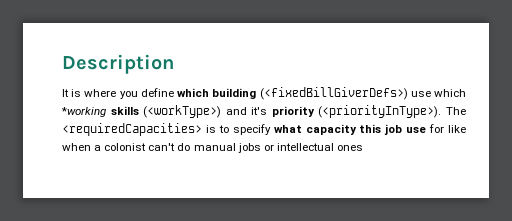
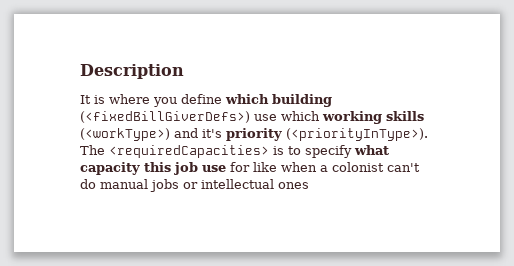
- It is where you define which building (<fixedBillGiverDefs>) use which *working skills (<workType>) and it's priority (<priorityInType>).
+ It is where you define which building (<fixedBillGiverDefs>) use which working skills (<workType>) and it's priority (<priorityInType>).

